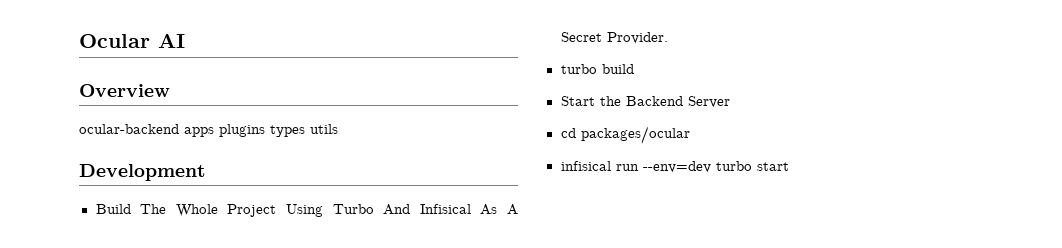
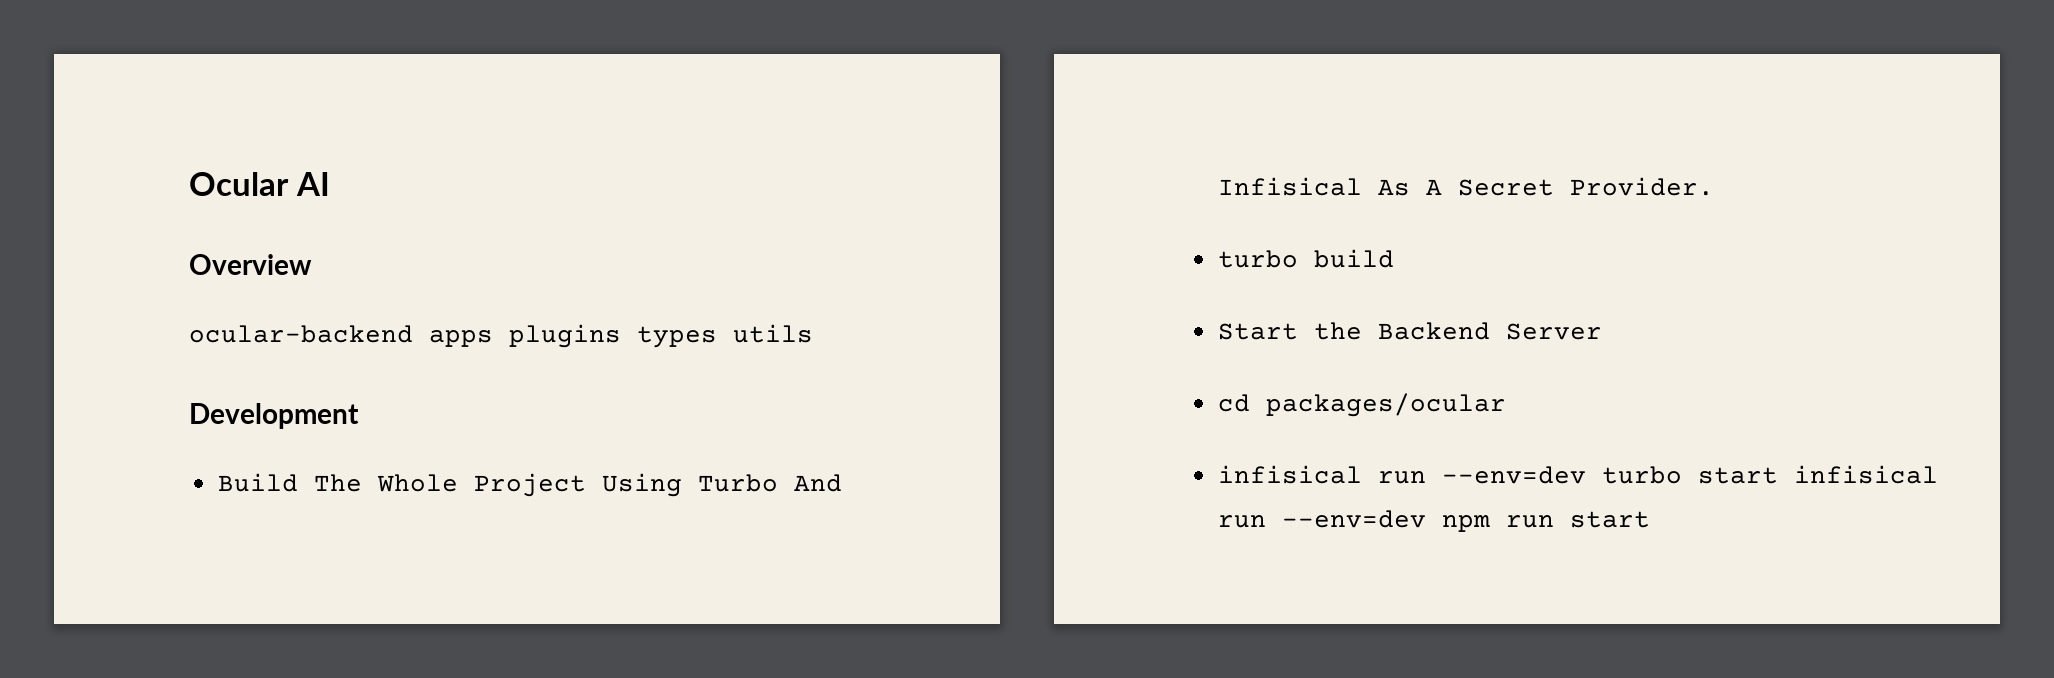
- infisical run --env=dev turbo start
+ infisical run --env=dev turbo start infisical run --env=dev npm run start

